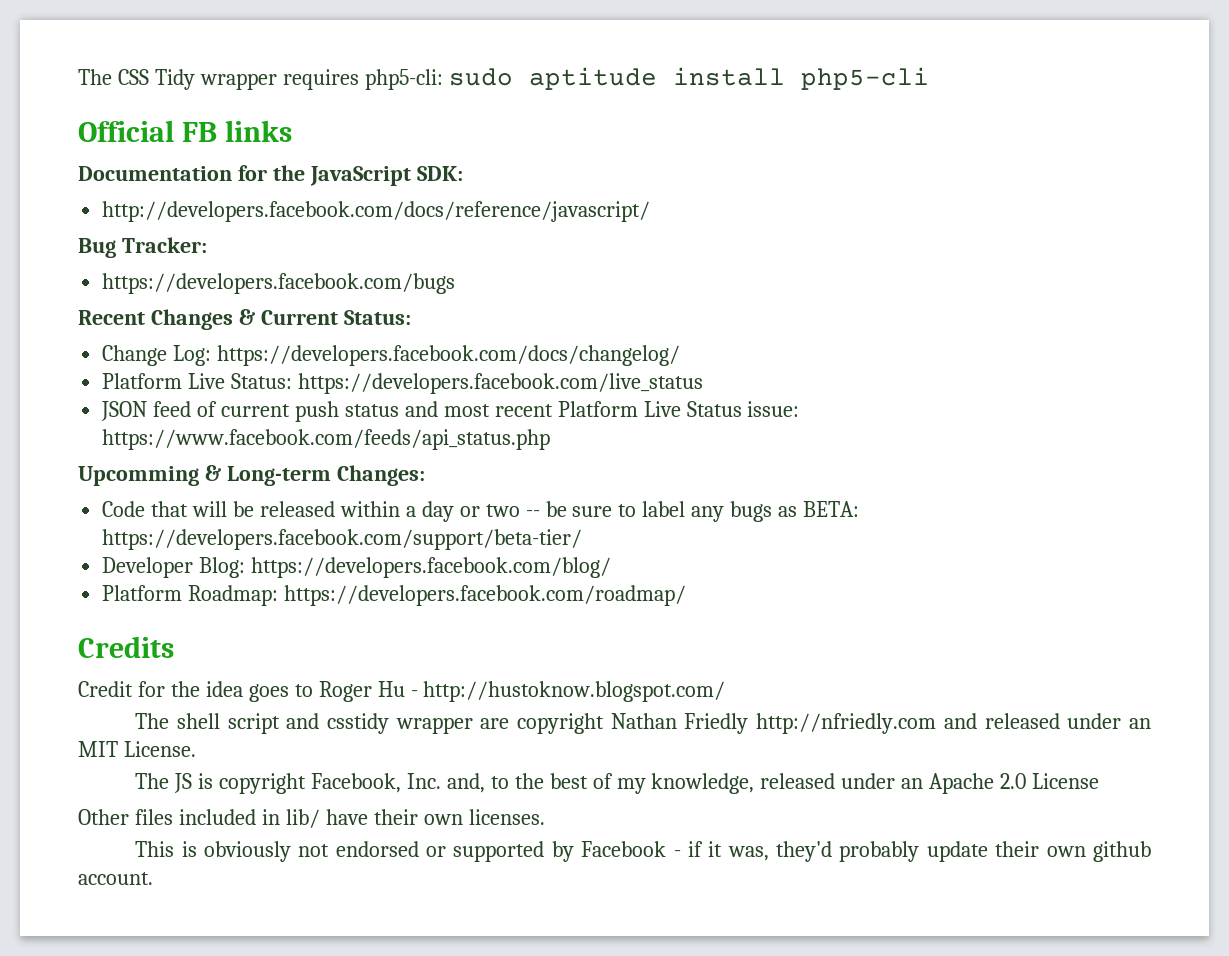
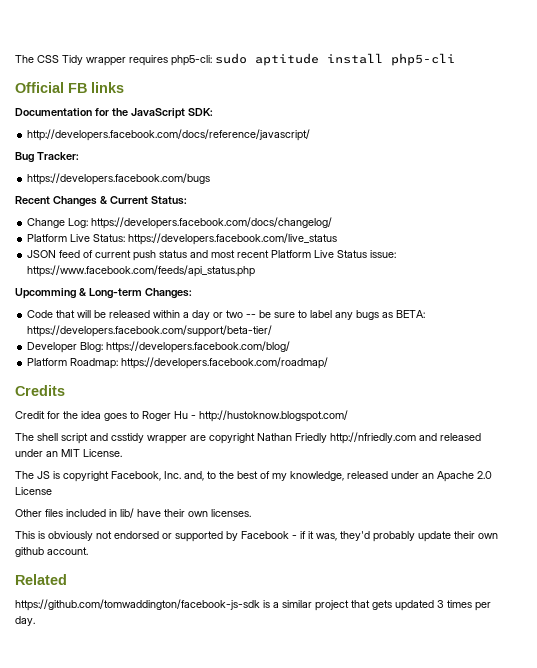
+ Related
+ https://github.com/tomwaddington/facebook-js-sdk is a similar project that gets updated 3 times per day.

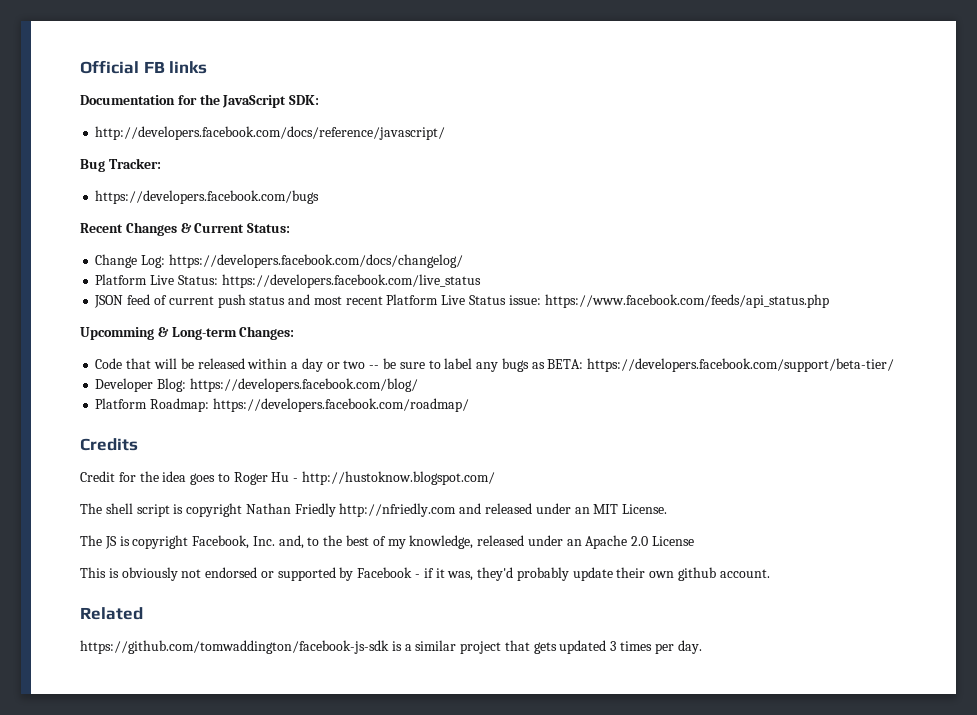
- The CSS Tidy wrapper requires php5-cli: sudo aptitude install php5-cli
- The shell script and csstidy wrapper are copyright Nathan Friedly http://nfriedly.com and released under an MIT License.
+ The shell script is copyright Nathan Friedly http://nfriedly.com and released under an MIT License.
- Other files included in lib/ have their own licenses.

